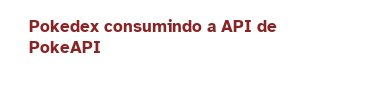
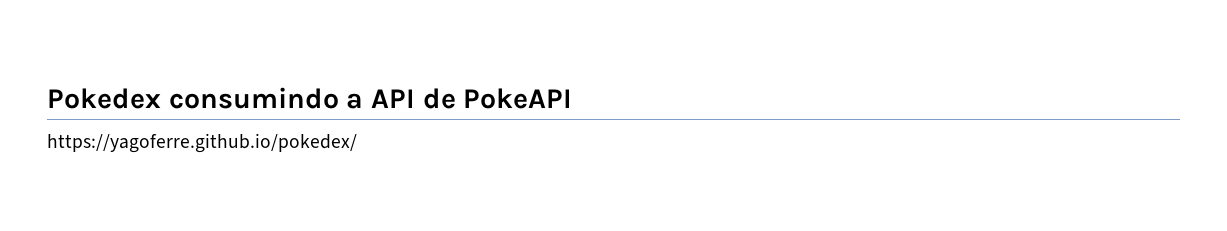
+ https://yagoferre.github.io/pokedex/

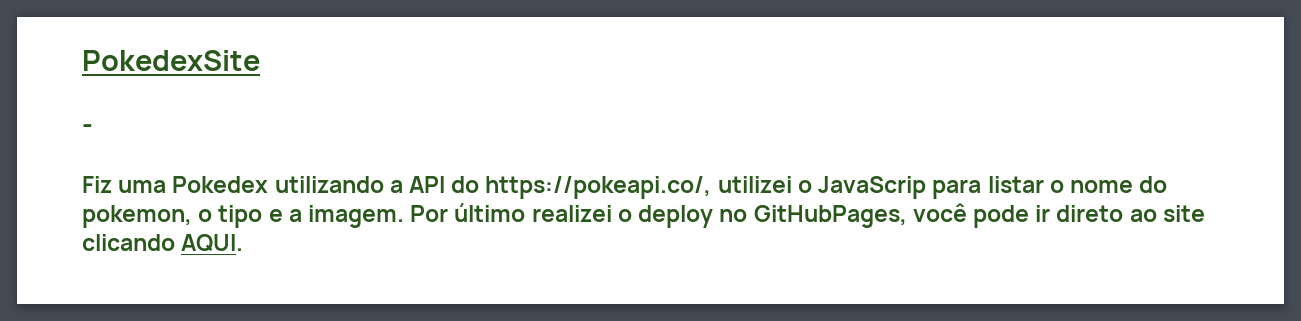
- Pokedex consumindo a API de PokeAPI
- https://yagoferre.github.io/pokedex/
+ PokedexSite
+ -
+ Fiz uma Pokedex utilizando a API do https://pokeapi.co/, utilizei o JavaScrip para listar o nome do pokemon, o tipo e a imagem. Por último realizei o deploy no GitHubPages, você pode ir direto ao site clicando AQUI.

